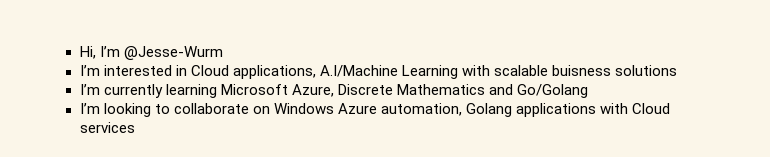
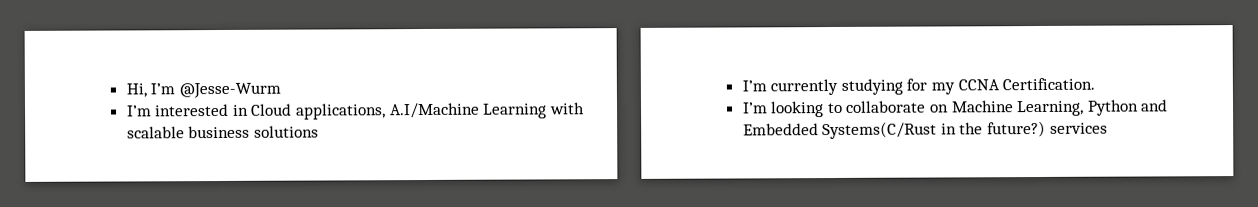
- I’m interested in Cloud applications, A.I/Machine Learning with scalable buisness solutions
+ I’m interested in Cloud applications, A.I/Machine Learning with scalable business solutions
- I’m currently learning Microsoft Azure, Discrete Mathematics and Go/Golang
+ I’m currently studying for my CCNA Certification.
- I’m looking to collaborate on Windows Azure automation, Golang applications with Cloud services
+ I’m looking to collaborate on Machine Learning, Python and Embedded Systems(C/Rust in the future?) services

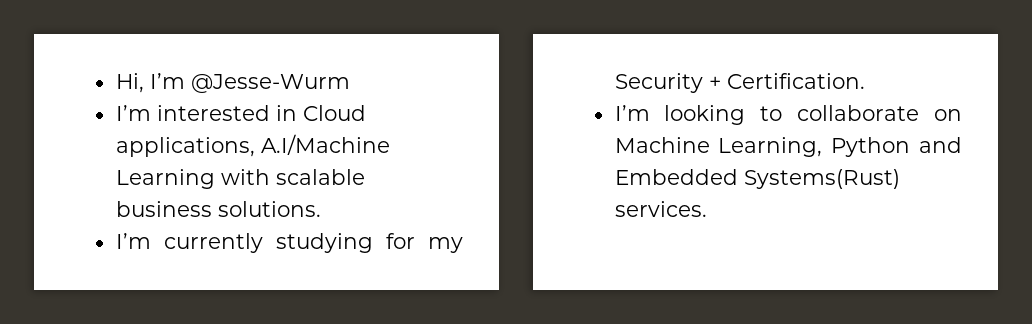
- I’m interested in Cloud applications, A.I/Machine Learning with scalable business solutions
+ I’m interested in Cloud applications, A.I/Machine Learning with scalable business solutions.
- I’m currently studying for my CCNA Certification.
+ I’m currently studying for my Security + Certification.
- I’m looking to collaborate on Machine Learning, Python and Embedded Systems(C/Rust in the future?) services
+ I’m looking to collaborate on Machine Learning, Python and Embedded Systems(Rust) services.

